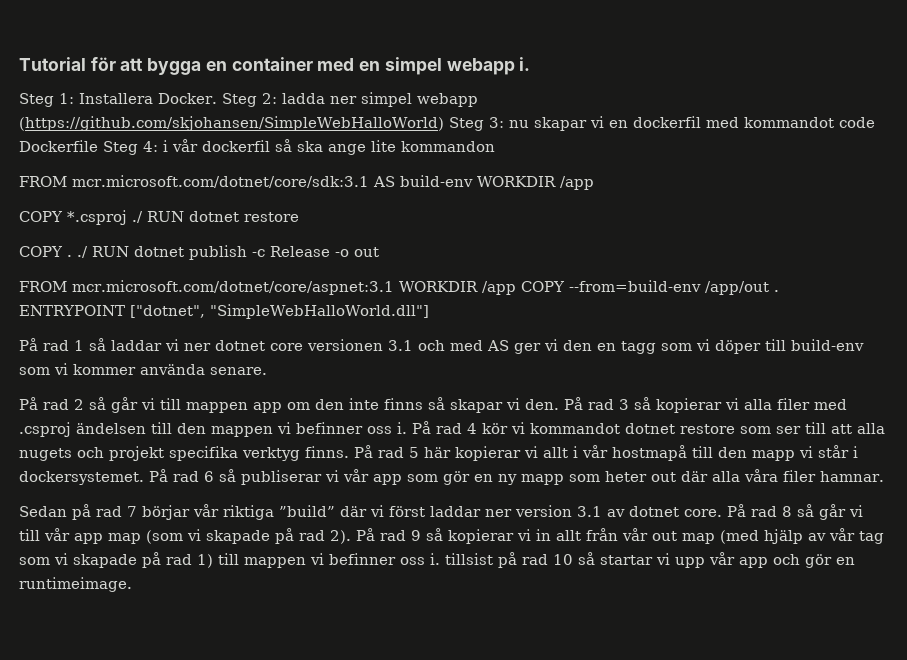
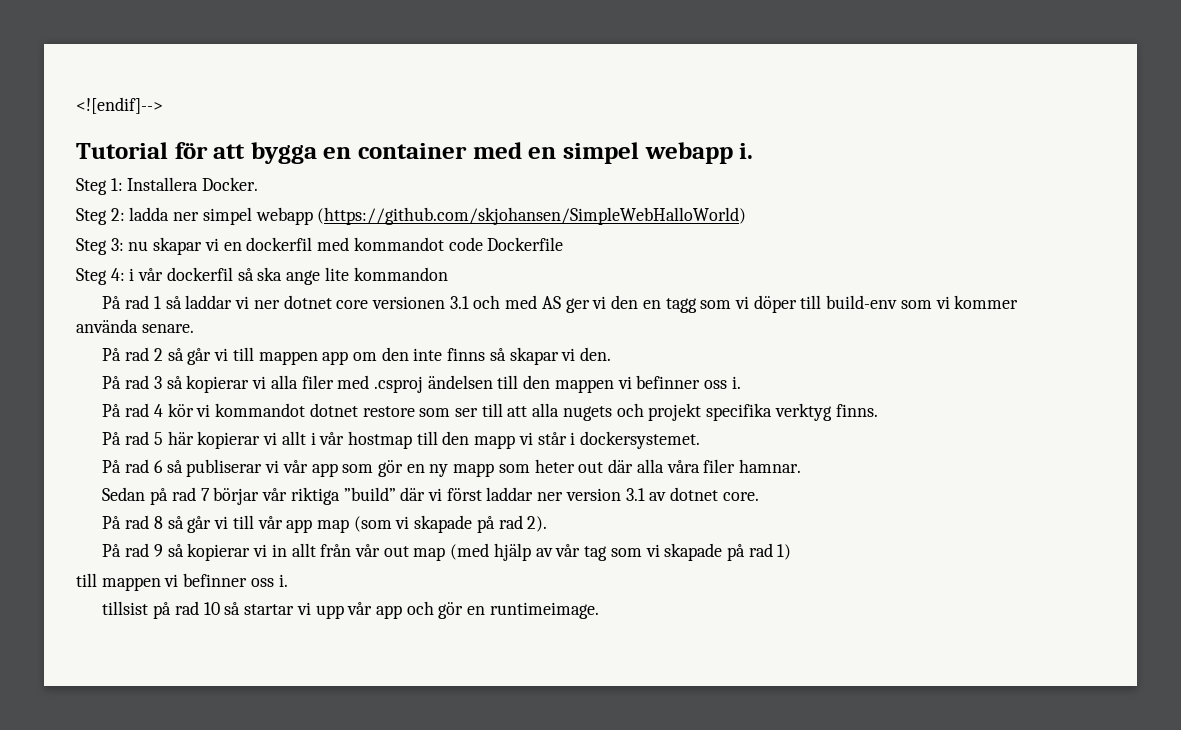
+ <![endif]-->
- Steg 1: Installera Docker. Steg 2: ladda ner simpel webapp (https://github.com/skjohansen/SimpleWebHalloWorld) Steg 3: nu skapar vi en dockerfil med kommandot code Dockerfile Steg 4: i vår dockerfil så ska ange lite kommandon
+ Steg 1: Installera Docker.
+ Steg 2: ladda ner simpel webapp (https://github.com/skjohansen/SimpleWebHalloWorld)
+ Steg 3: nu skapar vi en dockerfil med kommandot code Dockerfile
+ Steg 4: i vår dockerfil så ska ange lite kommandon
- FROM mcr.microsoft.com/dotnet/core/sdk:3.1 AS build-env WORKDIR /app
- COPY *.csproj ./ RUN dotnet restore
- COPY . ./ RUN dotnet publish -c Release -o out
- FROM mcr.microsoft.com/dotnet/core/aspnet:3.1 WORKDIR /app COPY --from=build-env /app/out . ENTRYPOINT ["dotnet", "SimpleWebHalloWorld.dll"]
- På rad 2 så går vi till mappen app om den inte finns så skapar vi den. På rad 3 så kopierar vi alla filer med .csproj ändelsen till den mappen vi befinner oss i. På rad 4 kör vi kommandot dotnet restore som ser till att alla nugets och projekt specifika verktyg finns. På rad 5 här kopierar vi allt i vår hostmapå till den mapp vi står i dockersystemet. På rad 6 så publiserar vi vår app som gör en ny mapp som heter out där alla våra filer hamnar.
+ På rad 2 så går vi till mappen app om den inte finns så skapar vi den.
+ På rad 3 så kopierar vi alla filer med .csproj ändelsen till den mappen vi befinner oss i.
+ På rad 4 kör vi kommandot dotnet restore som ser till att alla nugets och projekt specifika verktyg finns.
+ På rad 5 här kopierar vi allt i vår hostmap till den mapp vi står i dockersystemet.
+ På rad 6 så publiserar vi vår app som gör en ny mapp som heter out där alla våra filer hamnar.
- Sedan på rad 7 börjar vår riktiga ”build” där vi först laddar ner version 3.1 av dotnet core. På rad 8 så går vi till vår app map (som vi skapade på rad 2). På rad 9 så kopierar vi in allt från vår out map (med hjälp av vår tag som vi skapade på rad 1) till mappen vi befinner oss i. tillsist på rad 10 så startar vi upp vår app och gör en runtimeimage.
+ Sedan på rad 7 börjar vår riktiga ”build” där vi först laddar ner version 3.1 av dotnet core.
+ På rad 8 så går vi till vår app map (som vi skapade på rad 2).
+ På rad 9 så kopierar vi in allt från vår out map (med hjälp av vår tag som vi skapade på rad 1)
+ till mappen vi befinner oss i.
+ tillsist på rad 10 så startar vi upp vår app och gör en runtimeimage.

